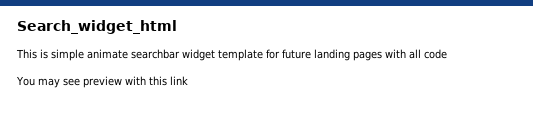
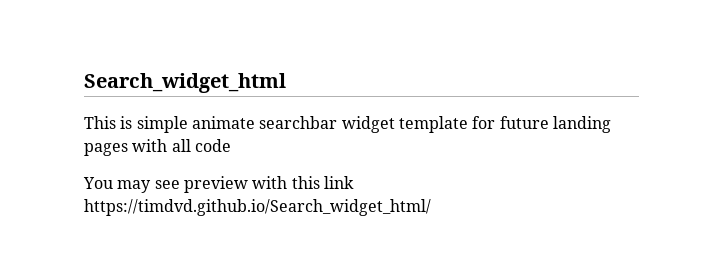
- You may see preview with this link
+ You may see preview with this link https://timdvd.github.io/Search_widget_html/

